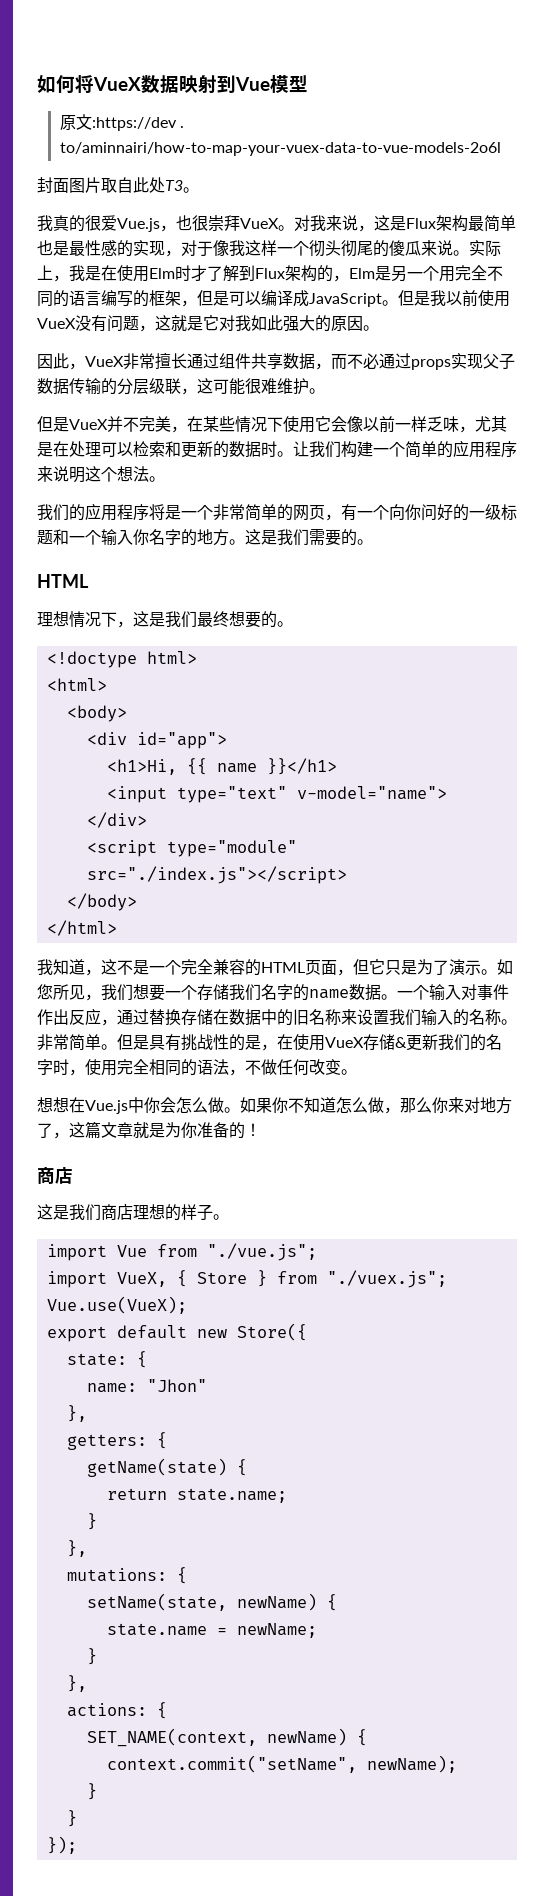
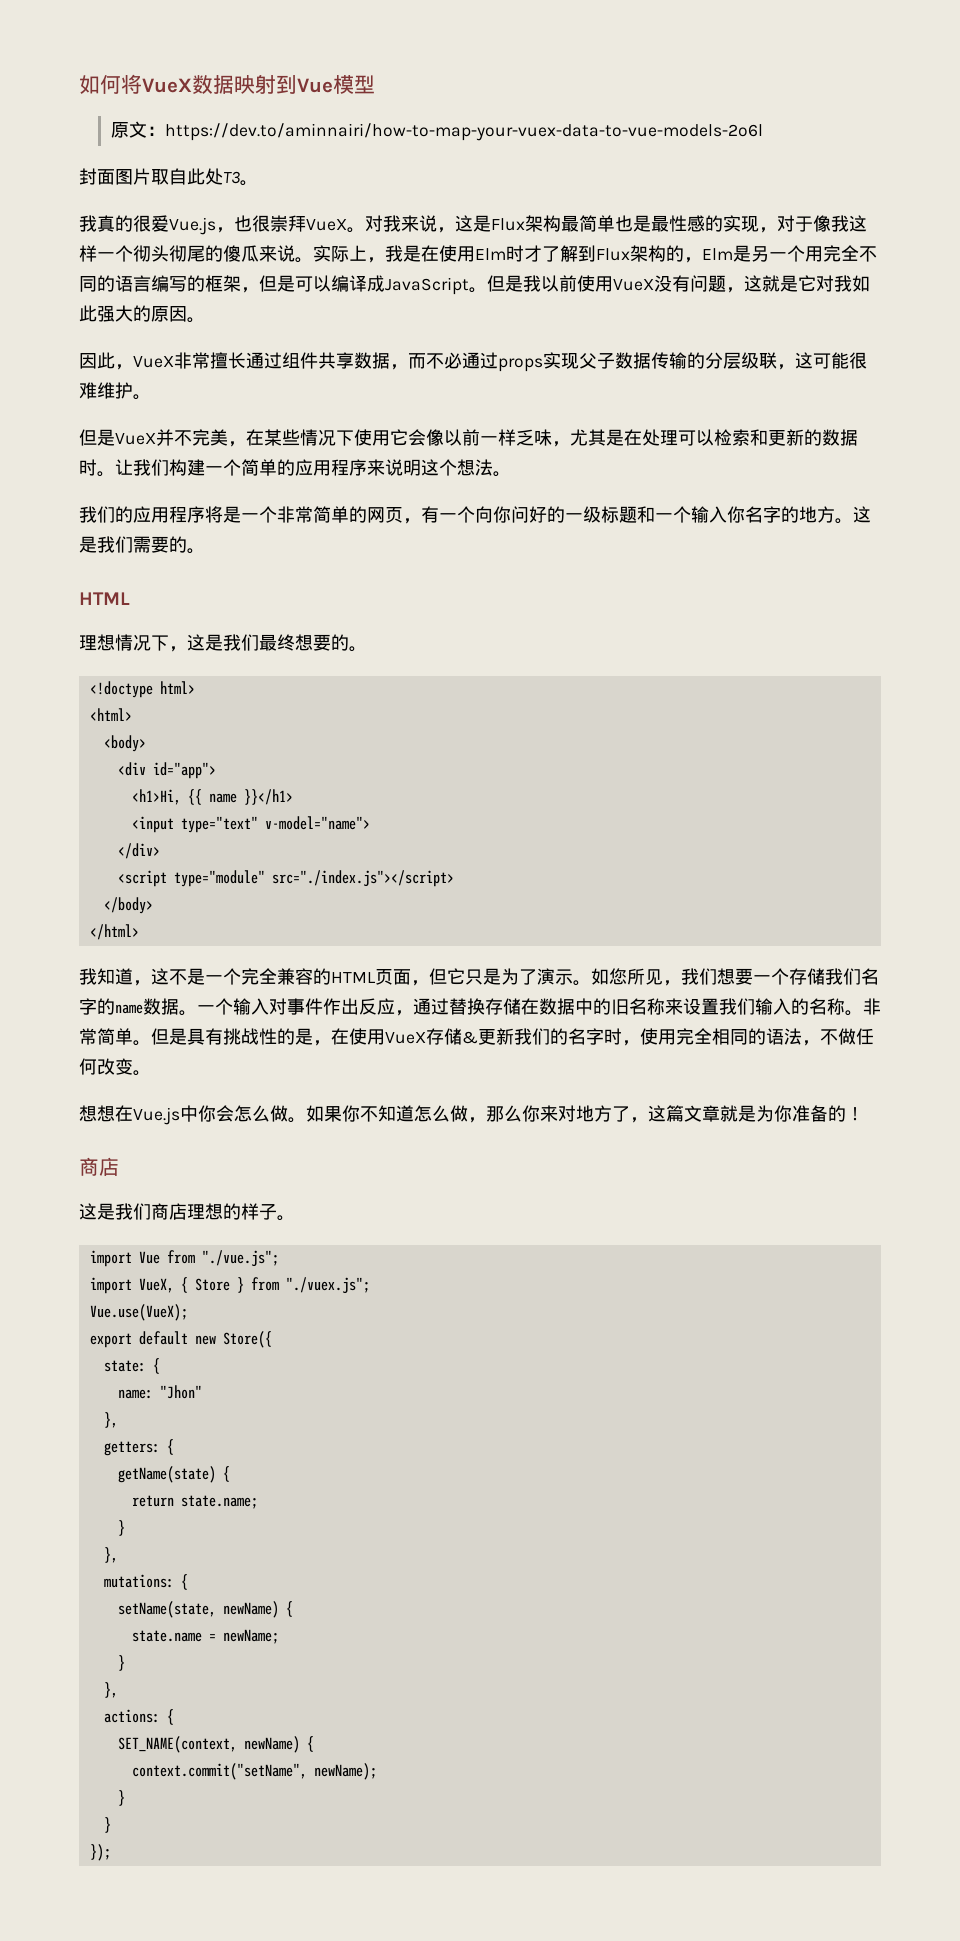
- 原文:https://dev . to/aminnairi/how-to-map-your-vuex-data-to-vue-models-2o6l
+ 原文：https://dev.to/aminnairi/how-to-map-your-vuex-data-to-vue-models-2o6l

